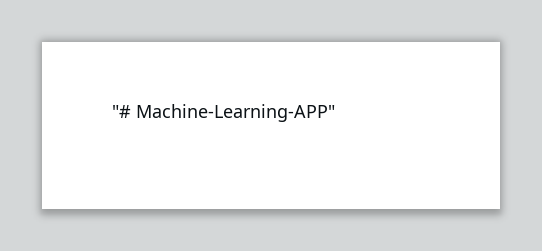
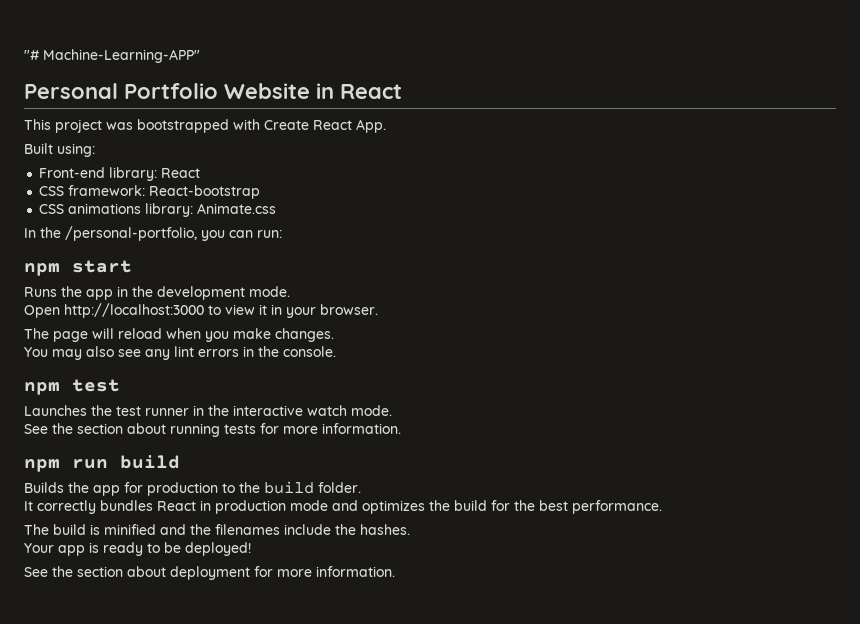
+ Personal Portfolio Website in React
+ This project was bootstrapped with Create React App.
+ Built using:
+ Front-end library: React
+ CSS framework: React-bootstrap
+ CSS animations library: Animate.css
+ In the /personal-portfolio, you can run:
+ npm start
+ Runs the app in the development mode.
+ Open http://localhost:3000 to view it in your browser.
+ The page will reload when you make changes.
+ You may also see any lint errors in the console.
+ npm test
+ Launches the test runner in the interactive watch mode.
+ See the section about running tests for more information.
+ npm run build
+ Builds the app for production to the build folder.
+ It correctly bundles React in production mode and optimizes the build for the best performance.
+ The build is minified and the filenames include the hashes.
+ Your app is ready to be deployed!
+ See the section about deployment for more information.

